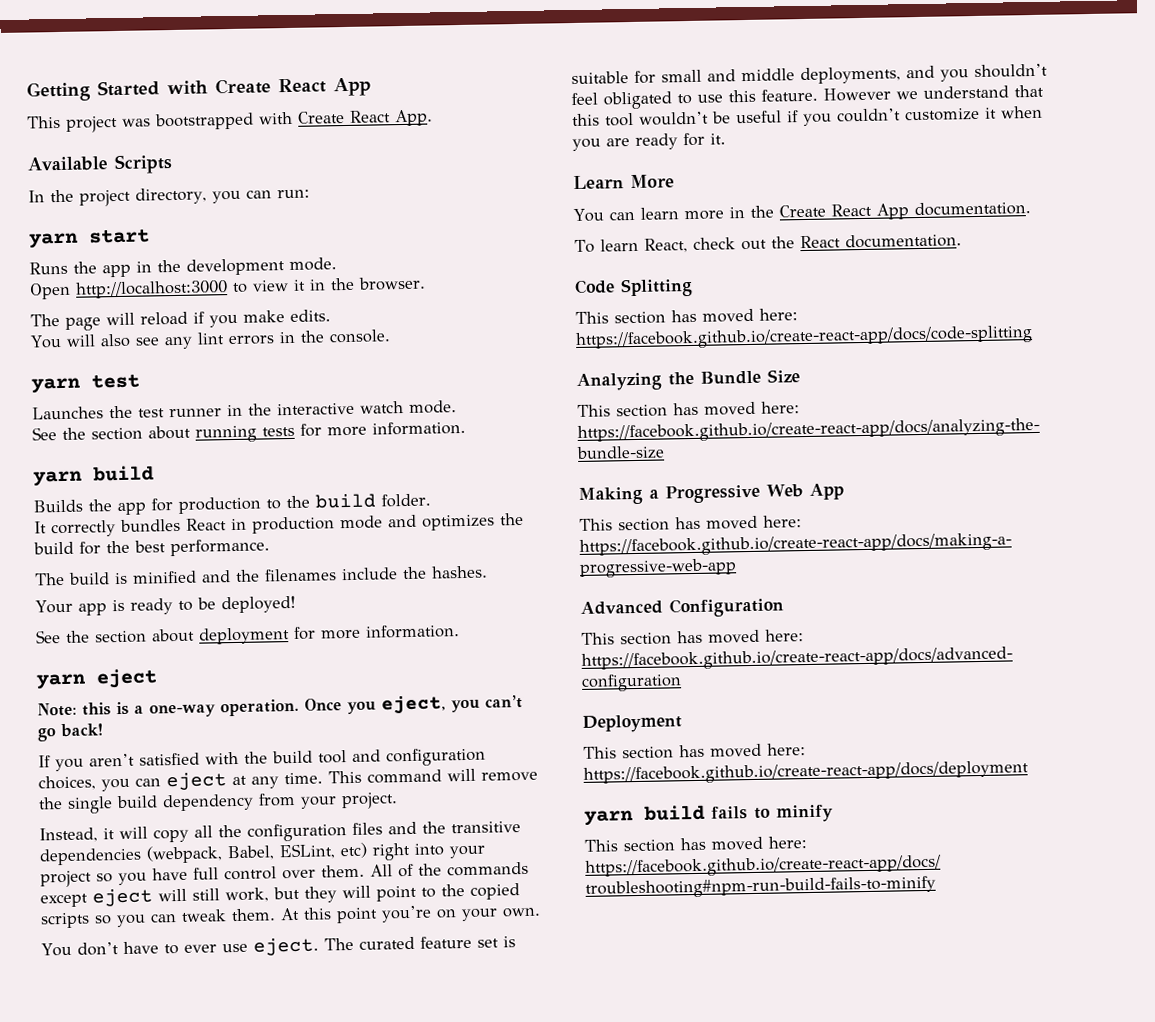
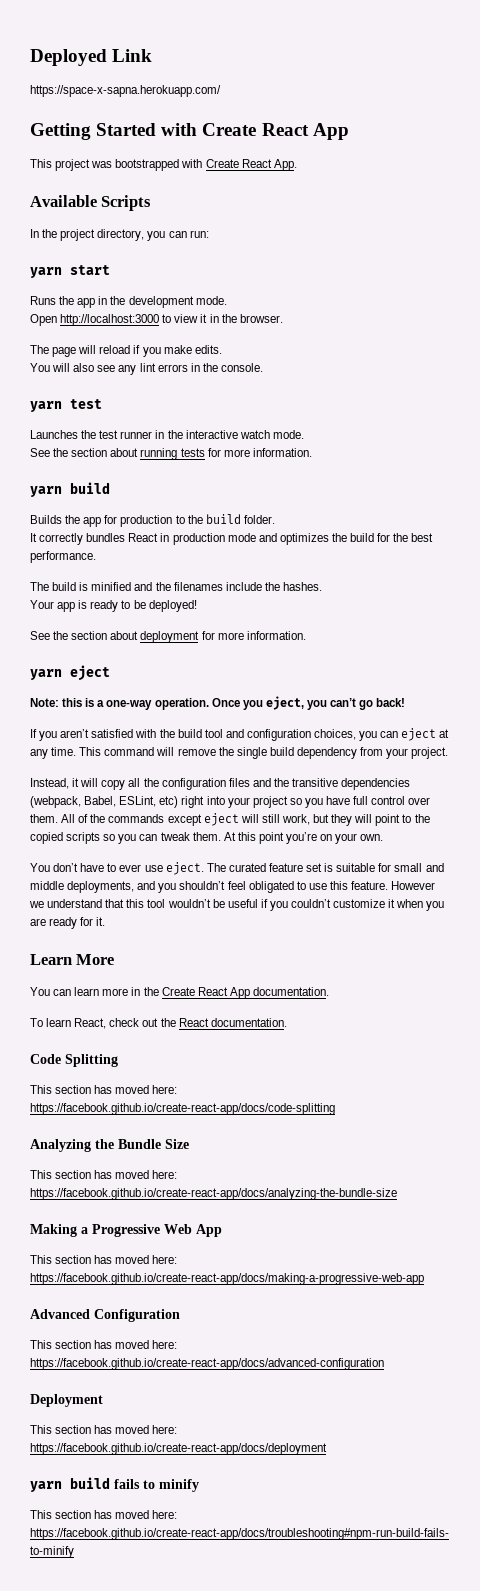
+ Deployed Link
+ https://space-x-sapna.herokuapp.com/

